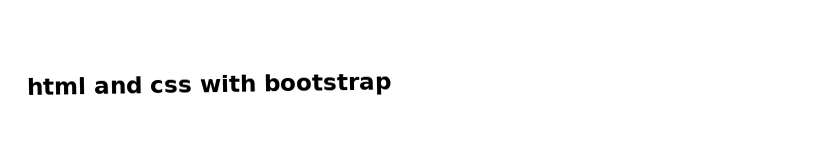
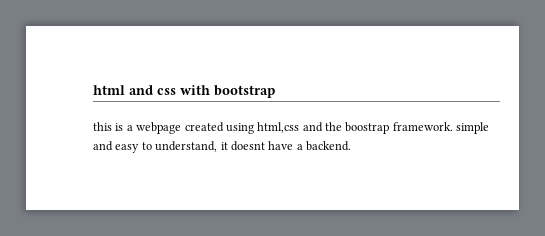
+ this is a webpage created using html,css and the boostrap framework. simple and easy to understand, it doesnt have a backend.

